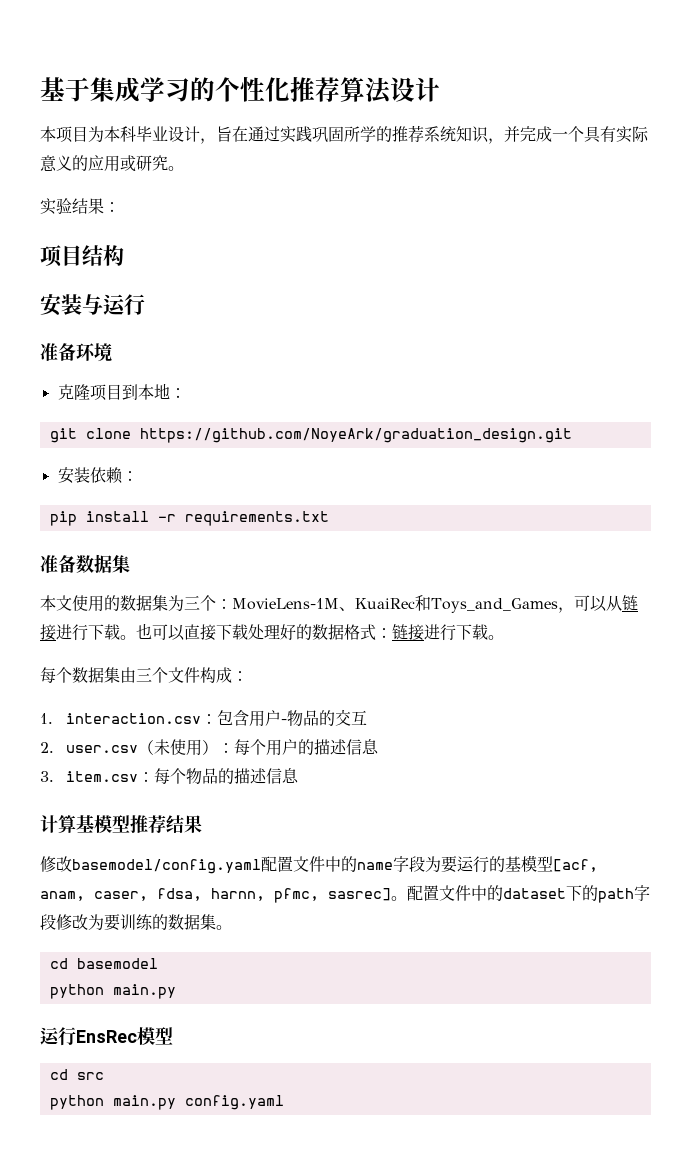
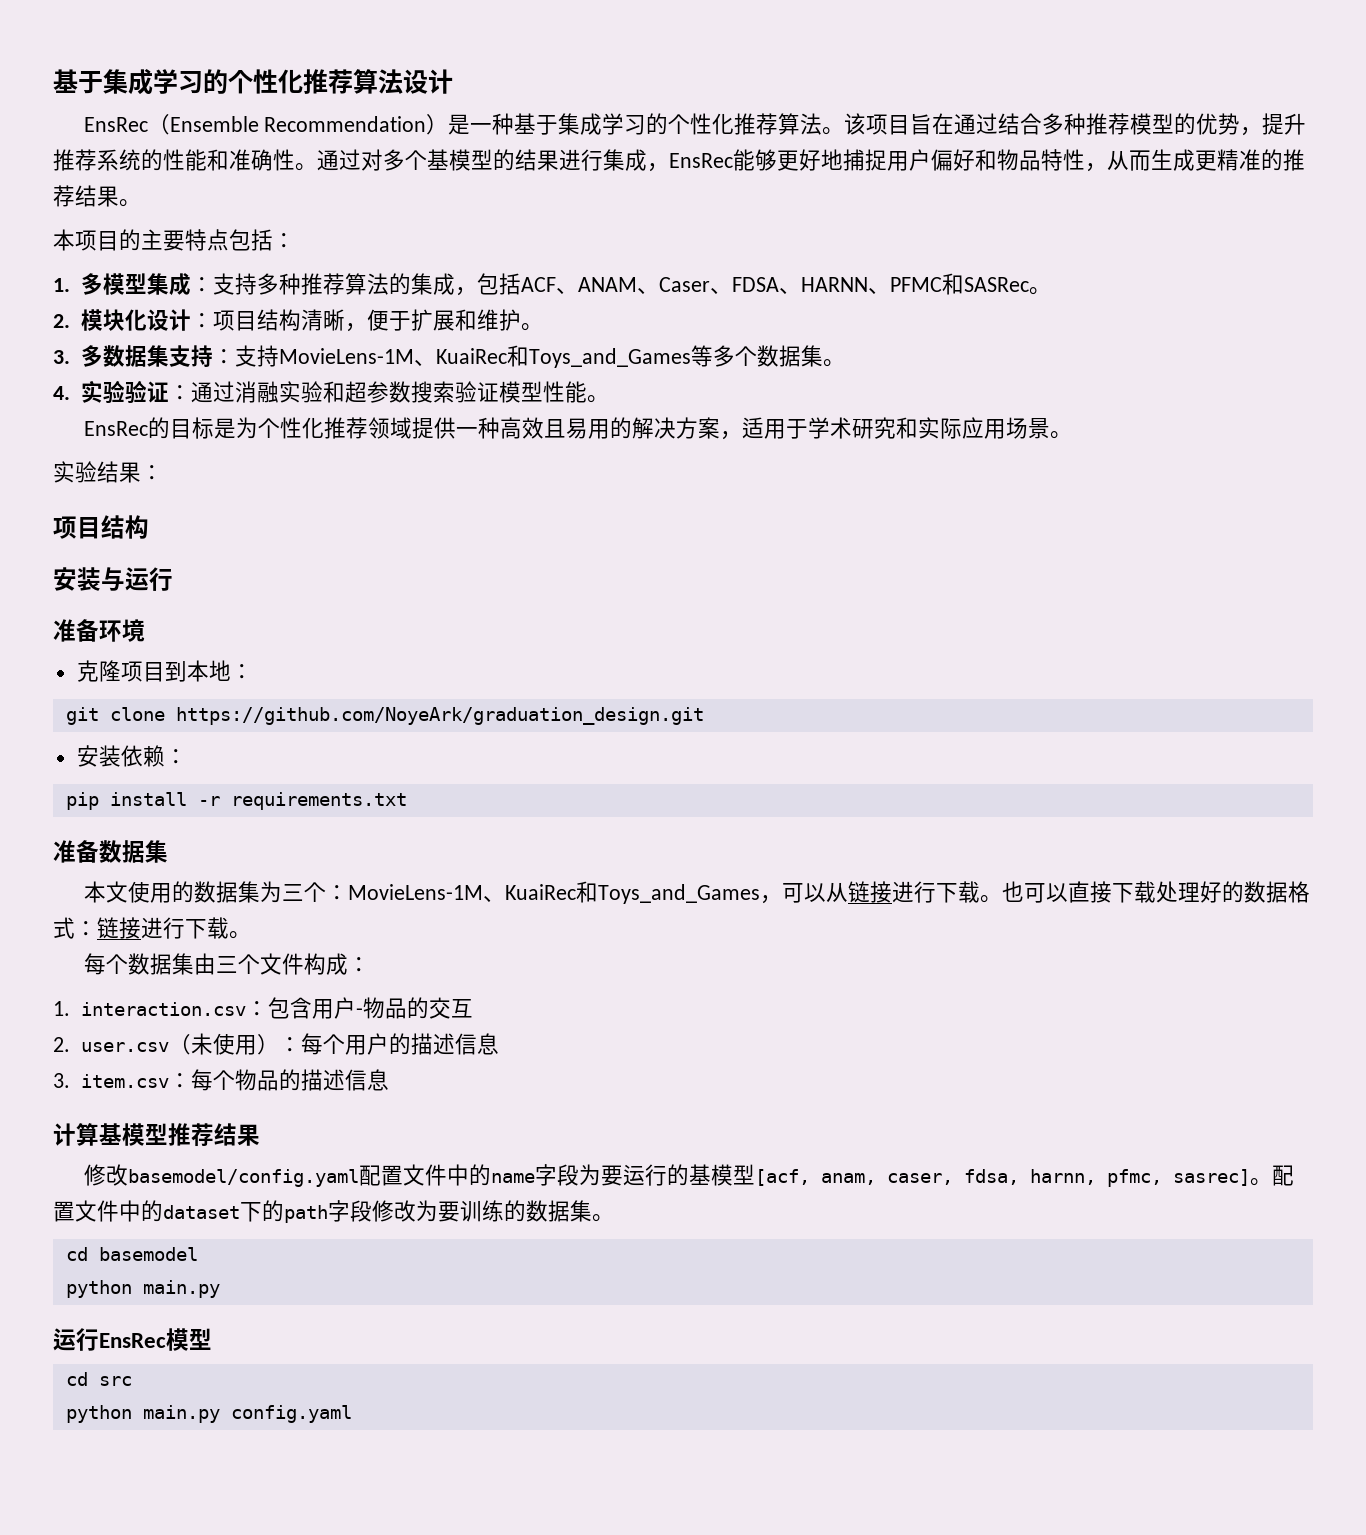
- 本项目为本科毕业设计，旨在通过实践巩固所学的推荐系统知识，并完成一个具有实际意义的应用或研究。
+ EnsRec（Ensemble Recommendation）是一种基于集成学习的个性化推荐算法。该项目旨在通过结合多种推荐模型的优势，提升推荐系统的性能和准确性。通过对多个基模型的结果进行集成，EnsRec能够更好地捕捉用户偏好和物品特性，从而生成更精准的推荐结果。
+ 本项目的主要特点包括：
+ 1.多模型集成：支持多种推荐算法的集成，包括ACF、ANAM、Caser、FDSA、HARNN、PFMC和SASRec。
+ 2.模块化设计：项目结构清晰，便于扩展和维护。
+ 3.多数据集支持：支持MovieLens-1M、KuaiRec和Toys_and_Games等多个数据集。
+ 4.实验验证：通过消融实验和超参数搜索验证模型性能。
+ EnsRec的目标是为个性化推荐领域提供一种高效且易用的解决方案，适用于学术研究和实际应用场景。

